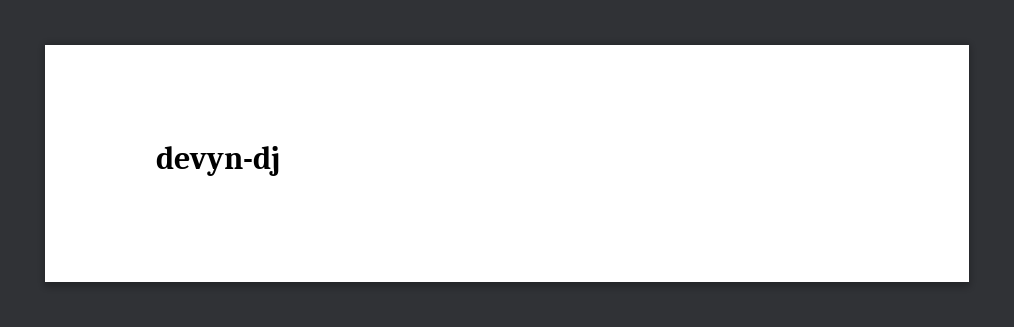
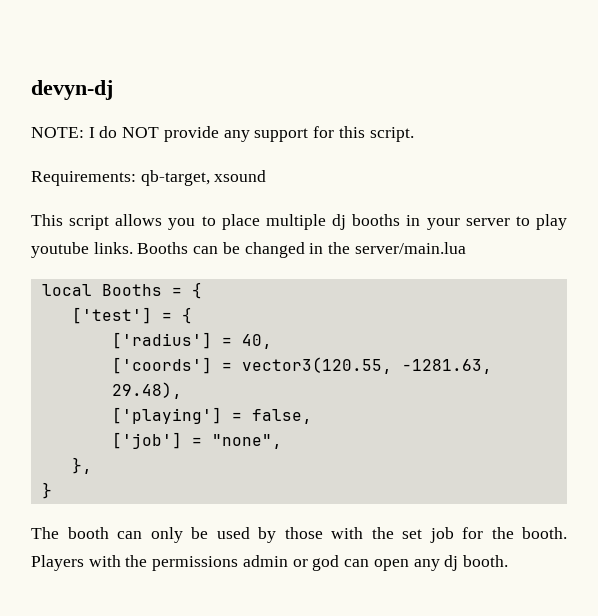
+ NOTE: I do NOT provide any support for this script.
+ Requirements: qb-target, xsound
+ This script allows you to place multiple dj booths in your server to play youtube links. Booths can be changed in the server/main.lua
+ local Booths = {
+ ['test'] = {
+ ['radius'] = 40,
+ ['coords'] = vector3(120.55, -1281.63, 29.48),
+ ['playing'] = false,
+ ['job'] = "none",
+ },
+ }
+ The booth can only be used by those with the set job for the booth. Players with the permissions admin or god can open any dj booth.

